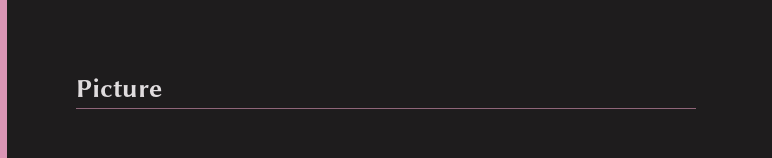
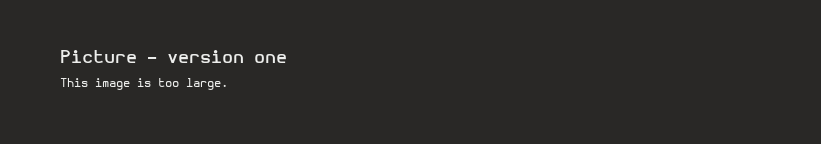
- Picture
+ Picture - version one
+ This image is too large.

